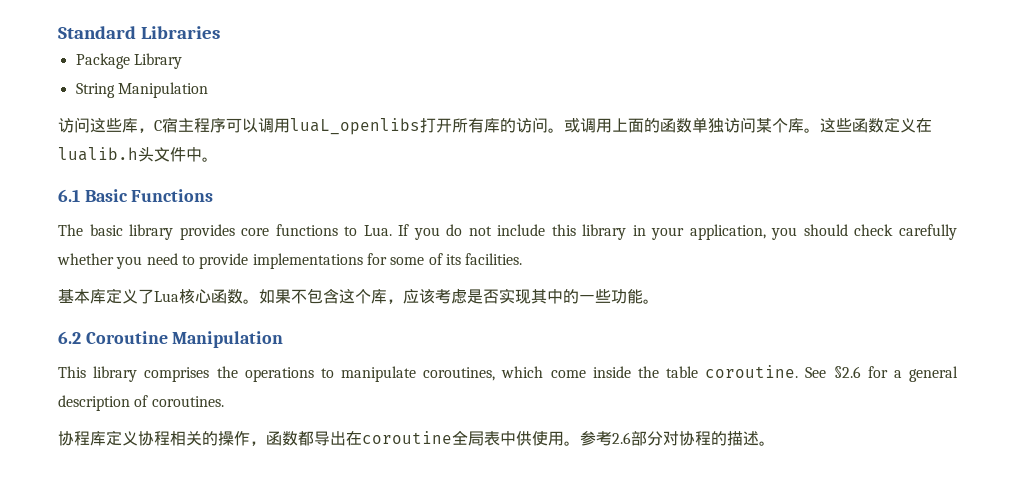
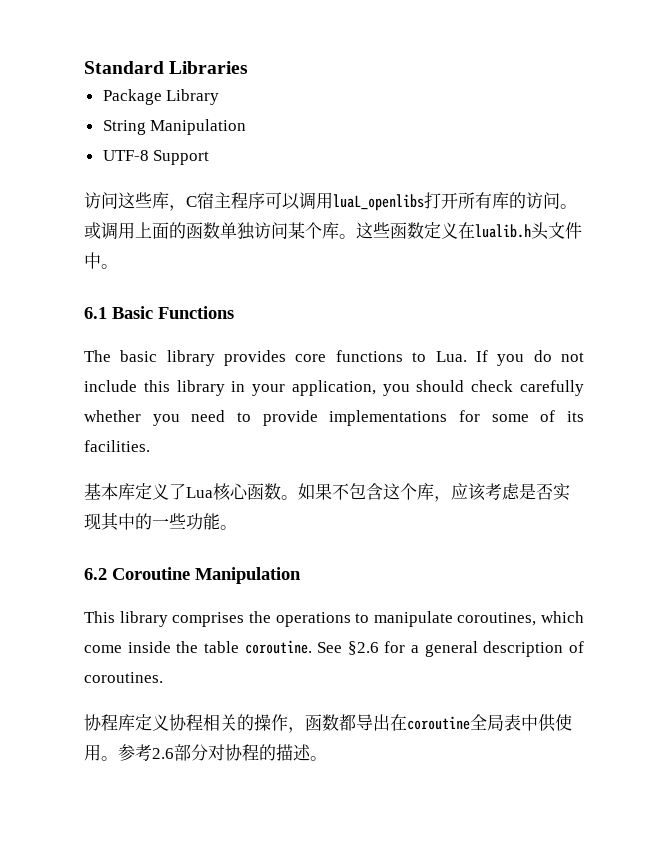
+ UTF-8 Support

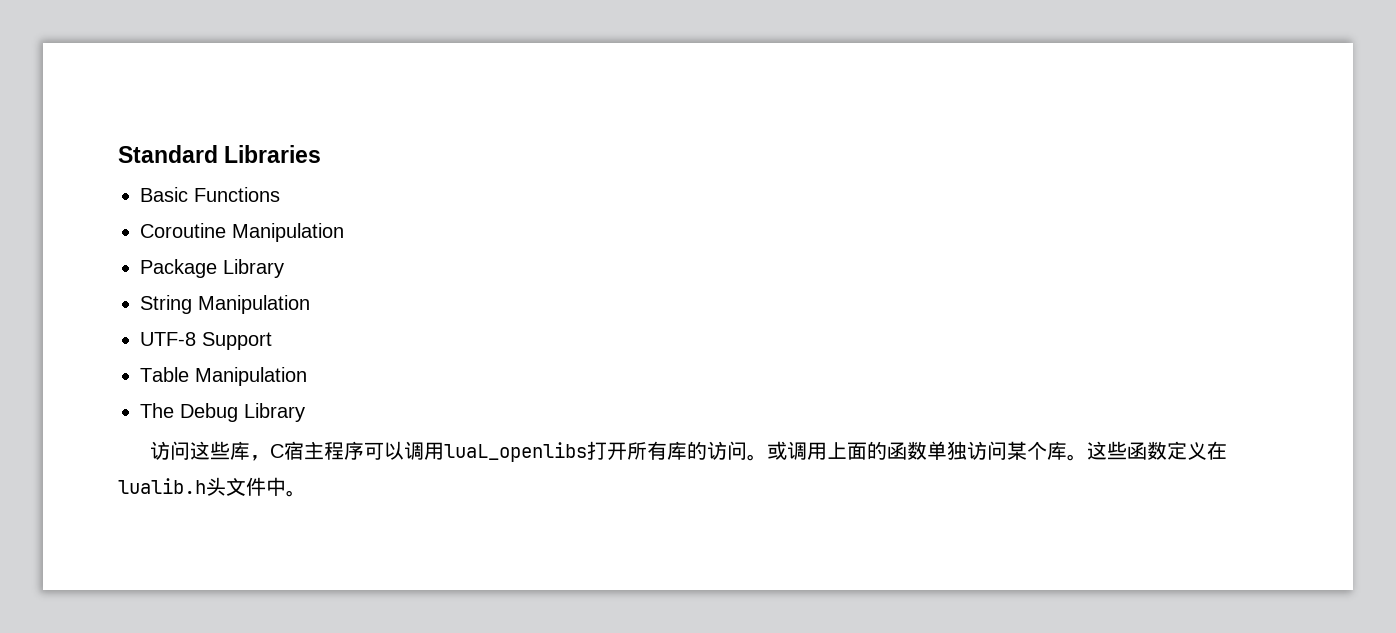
+ Basic Functions
+ Coroutine Manipulation
+ Table Manipulation
+ The Debug Library
- 6.1 Basic Functions
- The basic library provides core functions to Lua. If you do not include this library in your application, you should check carefully whether you need to provide implementations for some of its facilities.
- 基本库定义了Lua核心函数。如果不包含这个库，应该考虑是否实现其中的一些功能。
- 6.2 Coroutine Manipulation
- This library comprises the operations to manipulate coroutines, which come inside the table coroutine. See §2.6 for a general description of coroutines.
- 协程库定义协程相关的操作，函数都导出在coroutine全局表中供使用。参考2.6部分对协程的描述。

